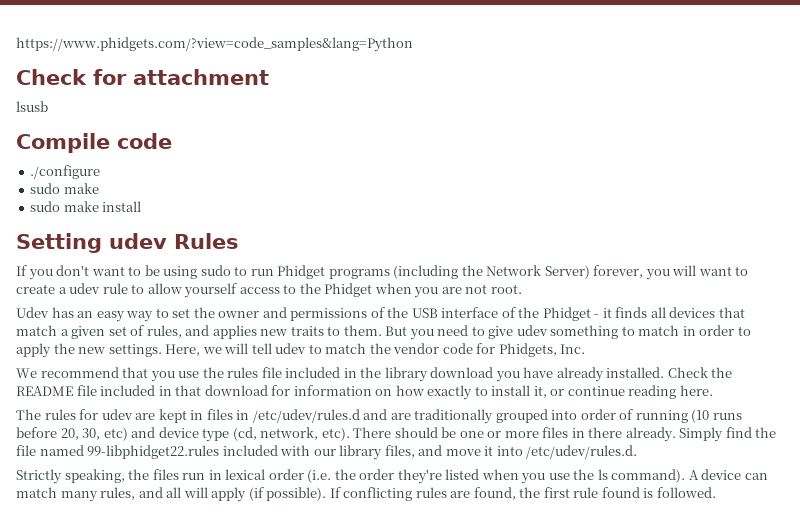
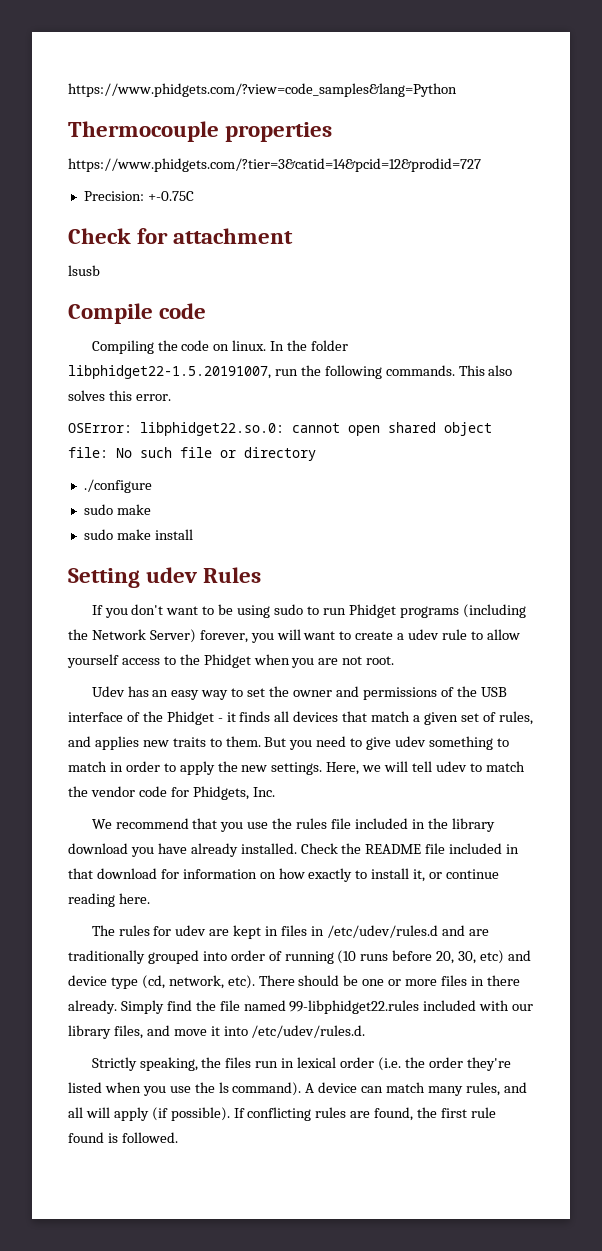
+ Thermocouple properties
+ https://www.phidgets.com/?tier=3&catid=14&pcid=12&prodid=727
+ Precision: +-0.75C
+ Compiling the code on linux. In the folder libphidget22-1.5.20191007, run the following commands. This also solves this error.
+ OSError: libphidget22.so.0: cannot open shared object file: No such file or directory

